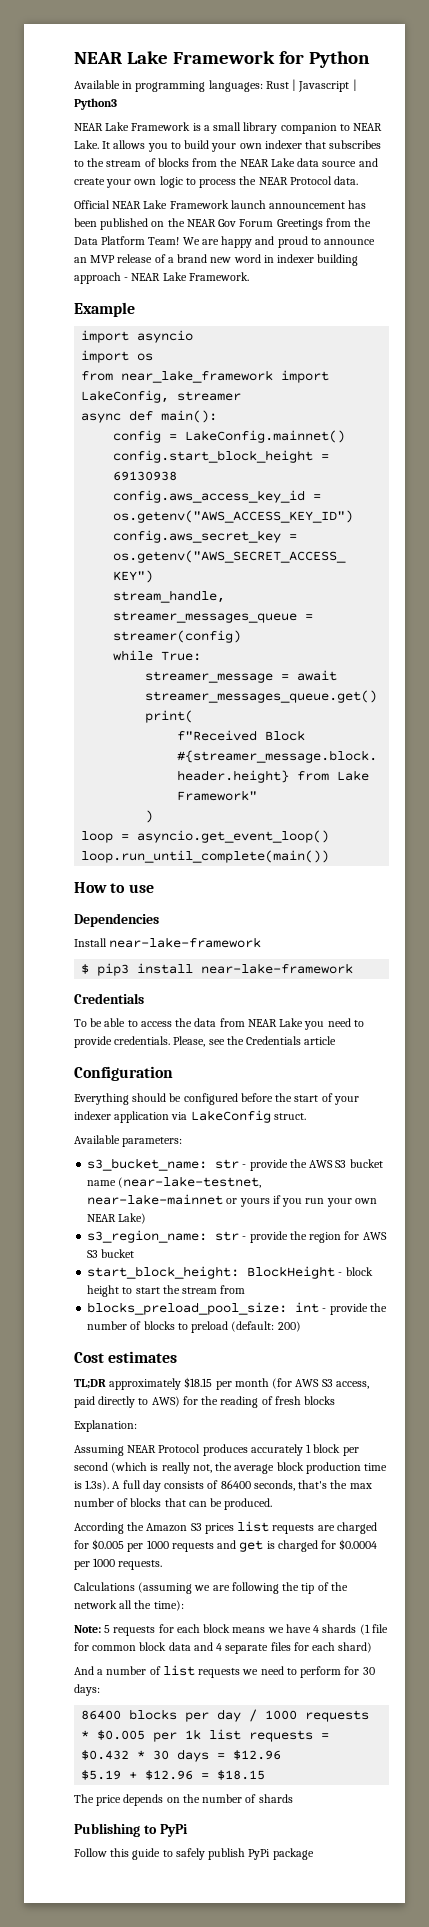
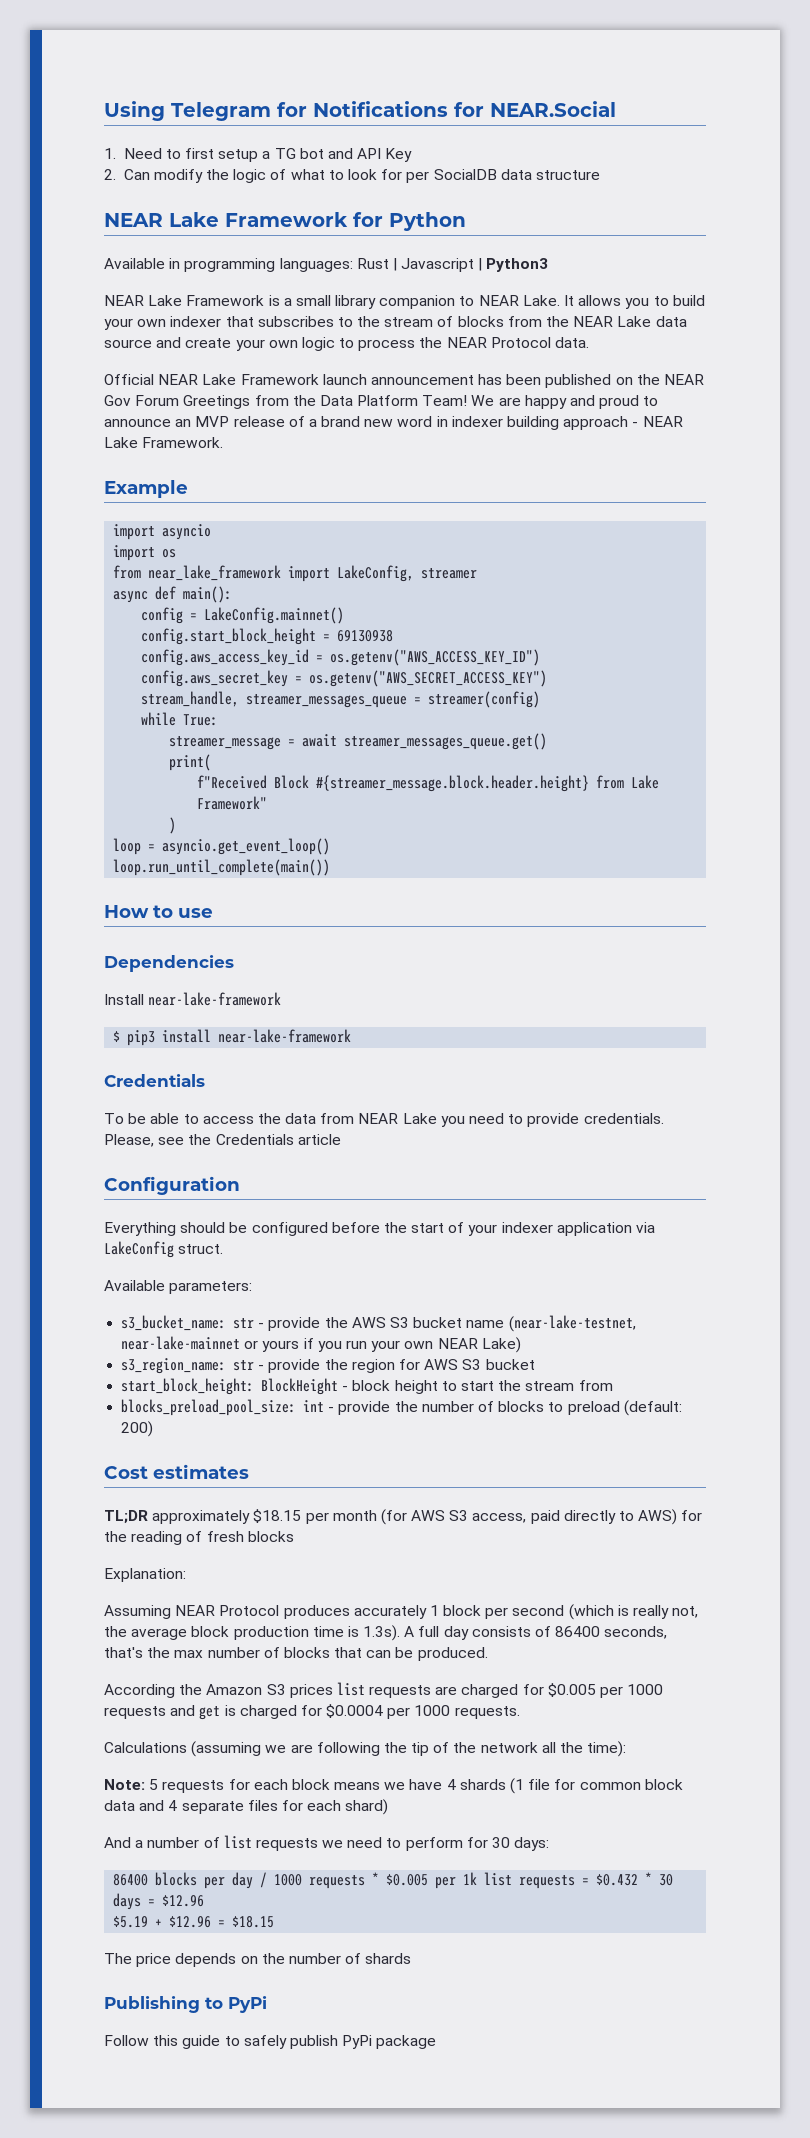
+ Using Telegram for Notifications for NEAR.Social
+ 1. Need to first setup a TG bot and API Key
+ 2. Can modify the logic of what to look for per SocialDB data structure

